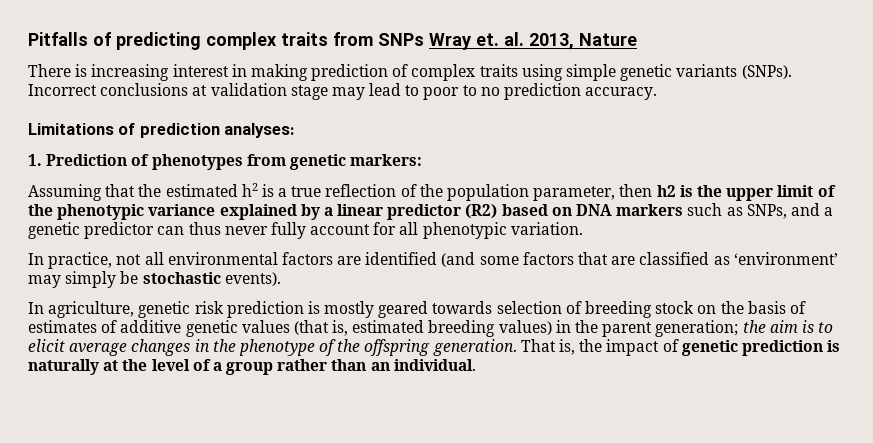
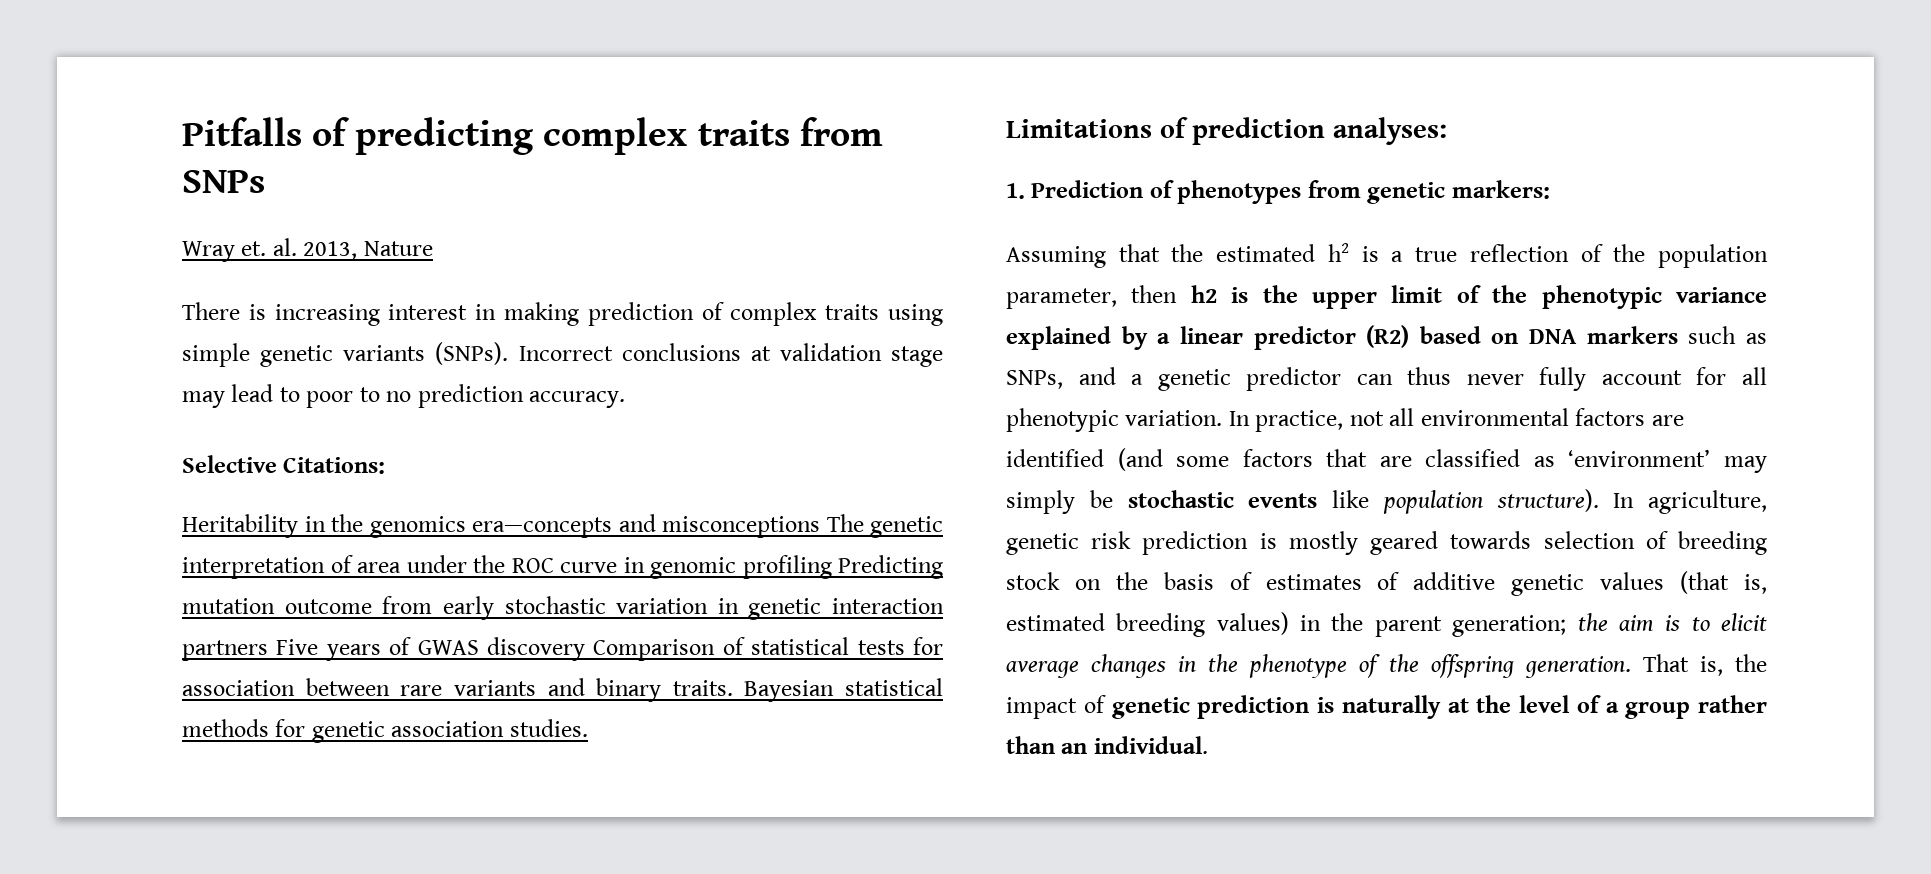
- Pitfalls of predicting complex traits from SNPs Wray et. al. 2013, Nature
+ Pitfalls of predicting complex traits from SNPs
+ Wray et. al. 2013, Nature
+ Selective Citations:
+ Heritability in the genomics era—concepts and misconceptions The genetic interpretation of area under the ROC curve in genomic profiling Predicting mutation outcome from early stochastic variation in genetic interaction partners Five years of GWAS discovery Comparison of statistical tests for association between rare variants and binary traits. Bayesian statistical methods for genetic association studies.
- Assuming that the estimated h2 is a true reflection of the population parameter, then h2 is the upper limit of the phenotypic variance explained by a linear predictor (R2) based on DNA markers such as SNPs, and a genetic predictor can thus never fully account for all phenotypic variation.
- In practice, not all environmental factors are identified (and some factors that are classified as ‘environment’ may simply be stochastic events).
- In agriculture, genetic risk prediction is mostly geared towards selection of breeding stock on the basis of estimates of additive genetic values (that is, estimated breeding values) in the parent generation;
+ Assuming that the estimated h2 is a true reflection of the population parameter, then h2 is the upper limit of the phenotypic variance explained by a linear predictor (R2) based on DNA markers such as SNPs, and a genetic predictor can thus never fully account for all phenotypic variation. In practice, not all environmental factors are identified (and some factors that are classified as ‘environment’ may simply be stochastic events like population structure). In agriculture, genetic risk prediction is mostly geared towards selection of breeding stock on the basis of estimates of additive genetic values (that is, estimated breeding values) in the parent generation;

